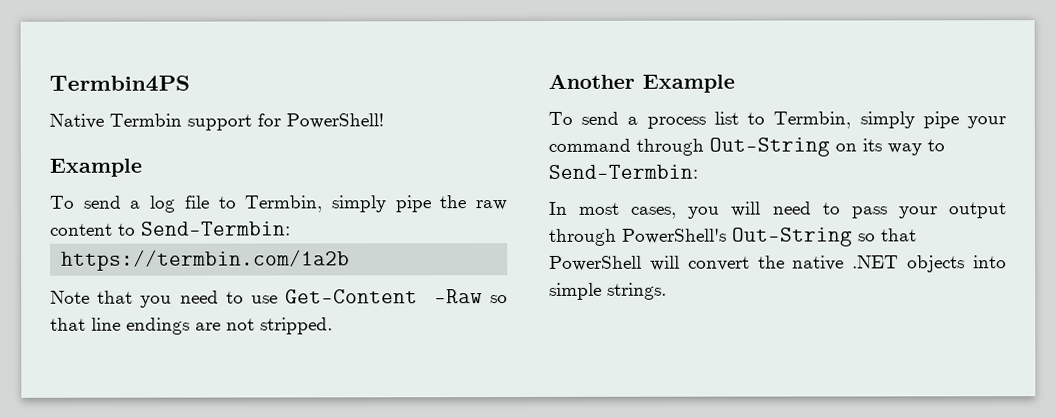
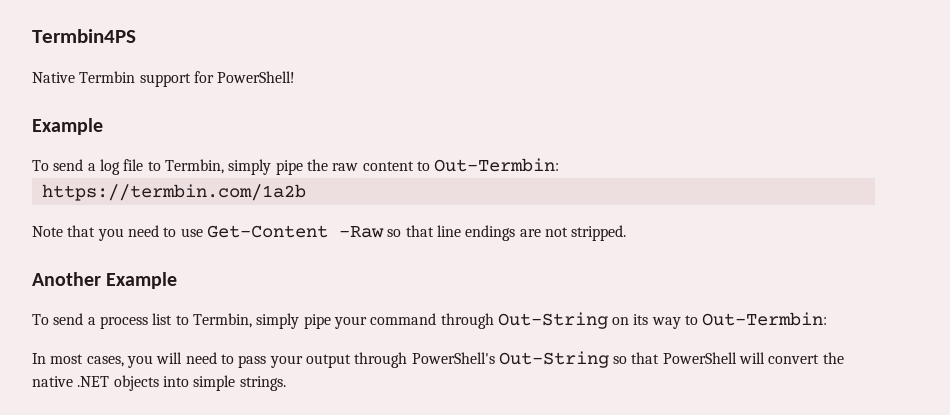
- To send a log file to Termbin, simply pipe the raw content to Send-Termbin:
+ To send a log file to Termbin, simply pipe the raw content to Out-Termbin:
- To send a process list to Termbin, simply pipe your command through Out-String on its way to Send-Termbin:
+ To send a process list to Termbin, simply pipe your command through Out-String on its way to Out-Termbin:

